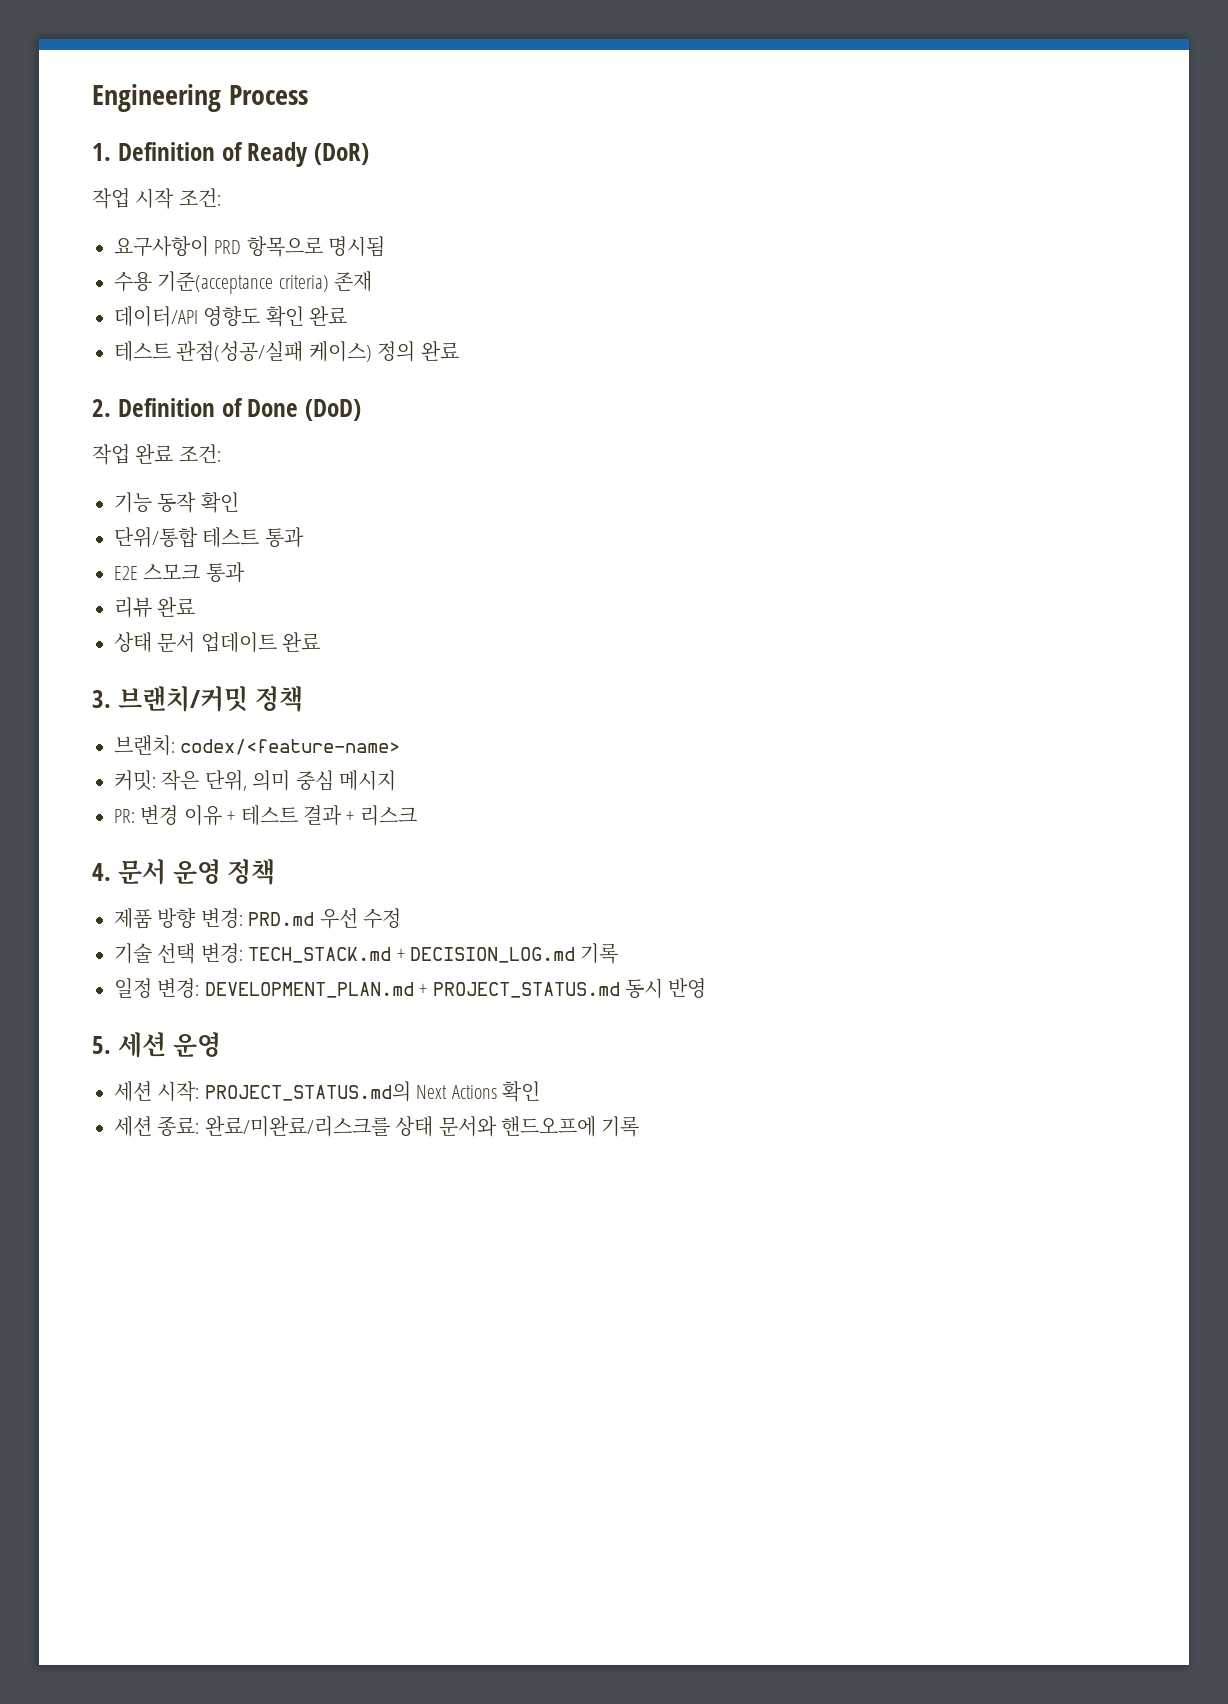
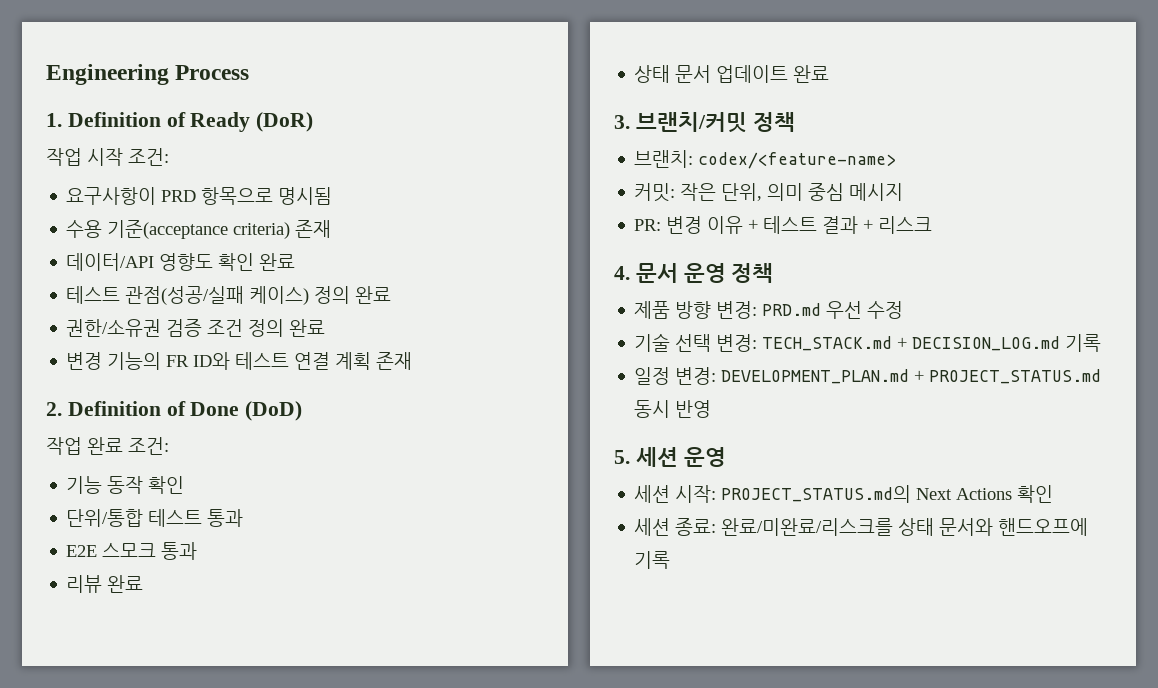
+ 권한/소유권 검증 조건 정의 완료
+ 변경 기능의 FR ID와 테스트 연결 계획 존재

